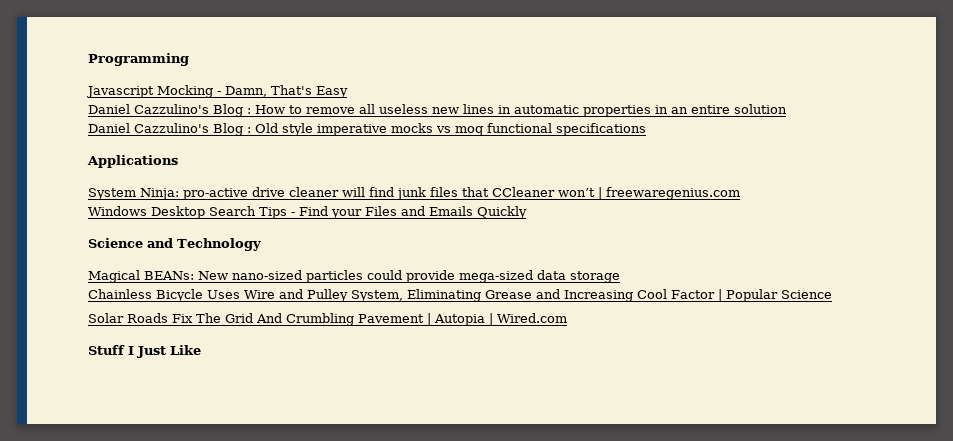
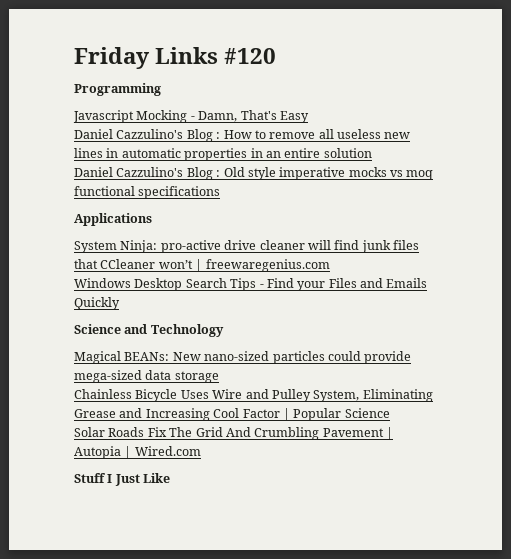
+ Friday Links #120

